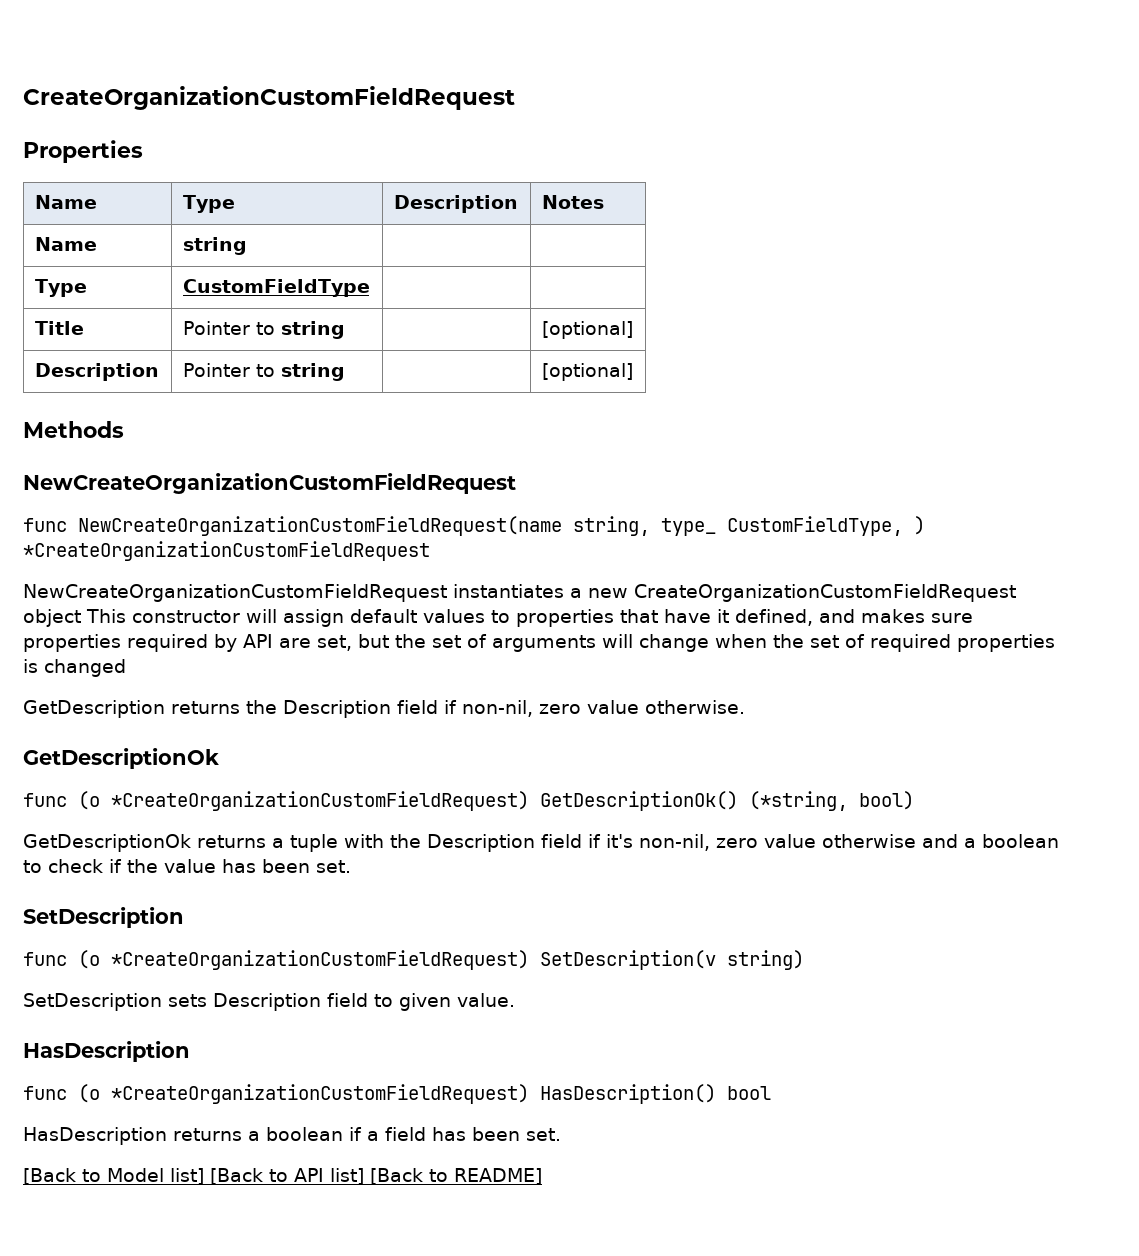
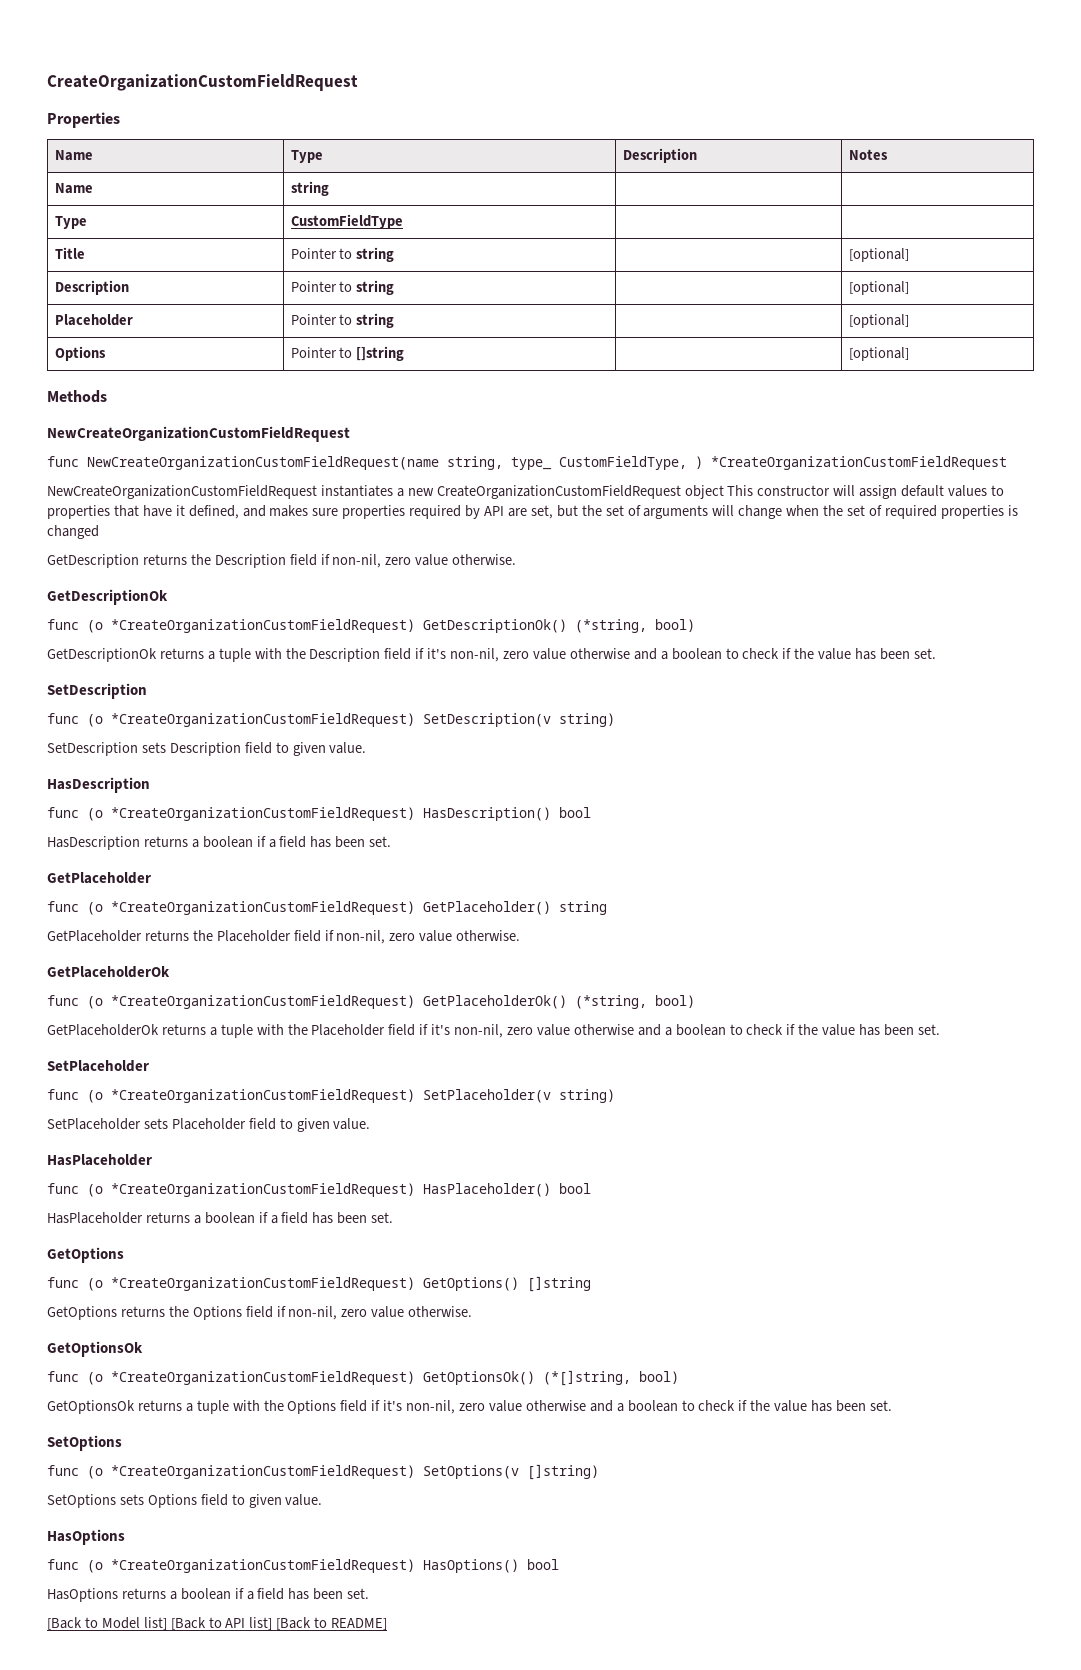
+ Placeholder | Pointer to string | | [optional]
+ Options | Pointer to []string | | [optional]
  HasDescription returns a boolean if a field has been set.
+ GetPlaceholder
+ func (o *CreateOrganizationCustomFieldRequest) GetPlaceholder() string
+ GetPlaceholder returns the Placeholder field if non-nil, zero value otherwise.
+ GetPlaceholderOk
+ func (o *CreateOrganizationCustomFieldRequest) GetPlaceholderOk() (*string, bool)
+ GetPlaceholderOk returns a tuple with the Placeholder field if it's non-nil, zero value otherwise and a boolean to check if the value has been set.
+ SetPlaceholder
+ func (o *CreateOrganizationCustomFieldRequest) SetPlaceholder(v string)
+ SetPlaceholder sets Placeholder field to given value.
+ HasPlaceholder
+ func (o *CreateOrganizationCustomFieldRequest) HasPlaceholder() bool
+ HasPlaceholder returns a boolean if a field has been set.
+ GetOptions
+ func (o *CreateOrganizationCustomFieldRequest) GetOptions() []string
+ GetOptions returns the Options field if non-nil, zero value otherwise.
+ GetOptionsOk
+ func (o *CreateOrganizationCustomFieldRequest) GetOptionsOk() (*[]string, bool)
+ GetOptionsOk returns a tuple with the Options field if it's non-nil, zero value otherwise and a boolean to check if the value has been set.
+ SetOptions
+ func (o *CreateOrganizationCustomFieldRequest) SetOptions(v []string)
+ SetOptions sets Options field to given value.
+ HasOptions
+ func (o *CreateOrganizationCustomFieldRequest) HasOptions() bool
+ HasOptions returns a boolean if a field has been set.

